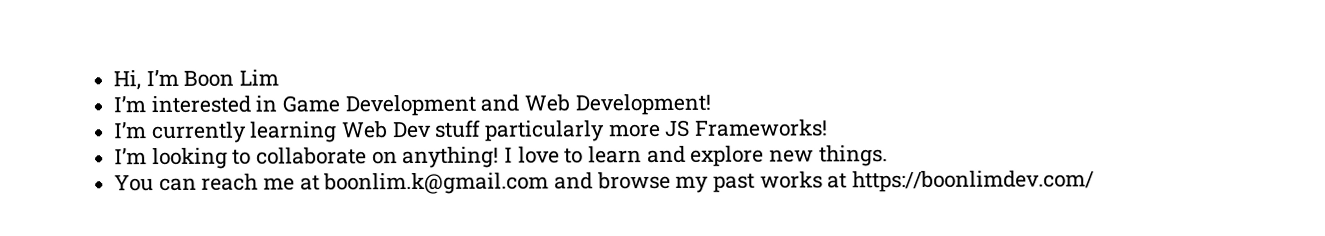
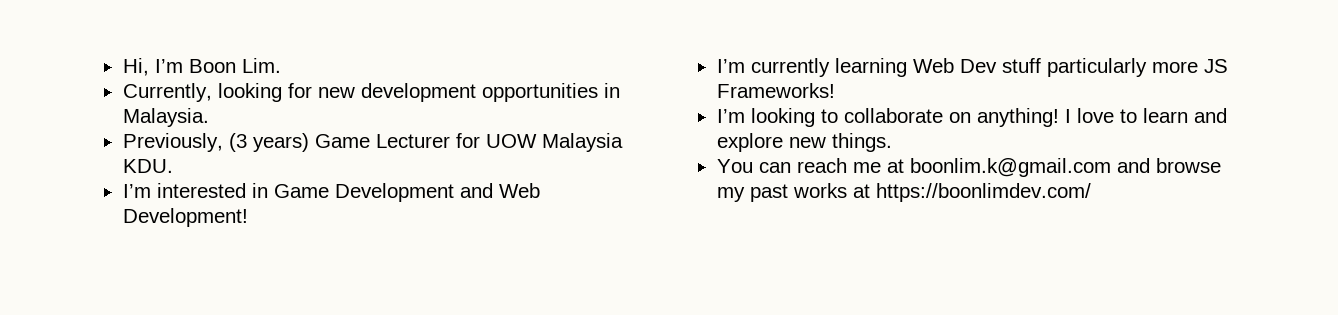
- Hi, I’m Boon Lim
+ Hi, I’m Boon Lim.
+ Currently, looking for new development opportunities in Malaysia.
+ Previously, (3 years) Game Lecturer for UOW Malaysia KDU.

